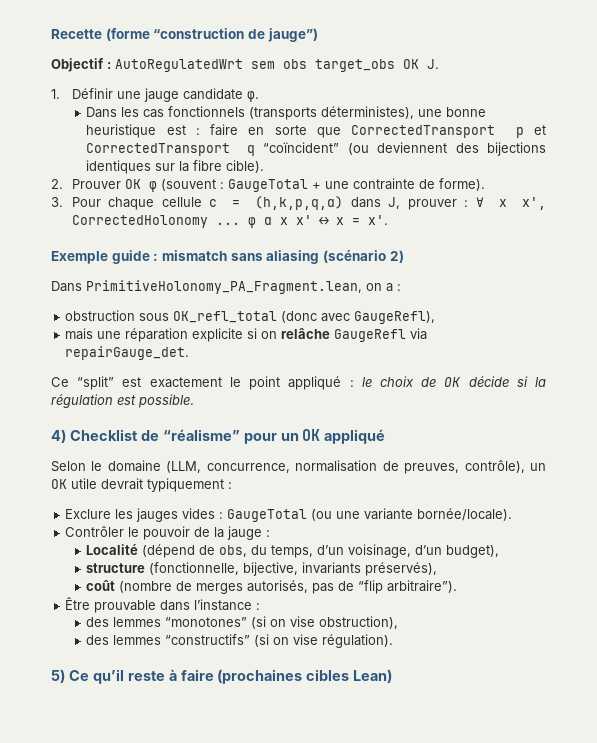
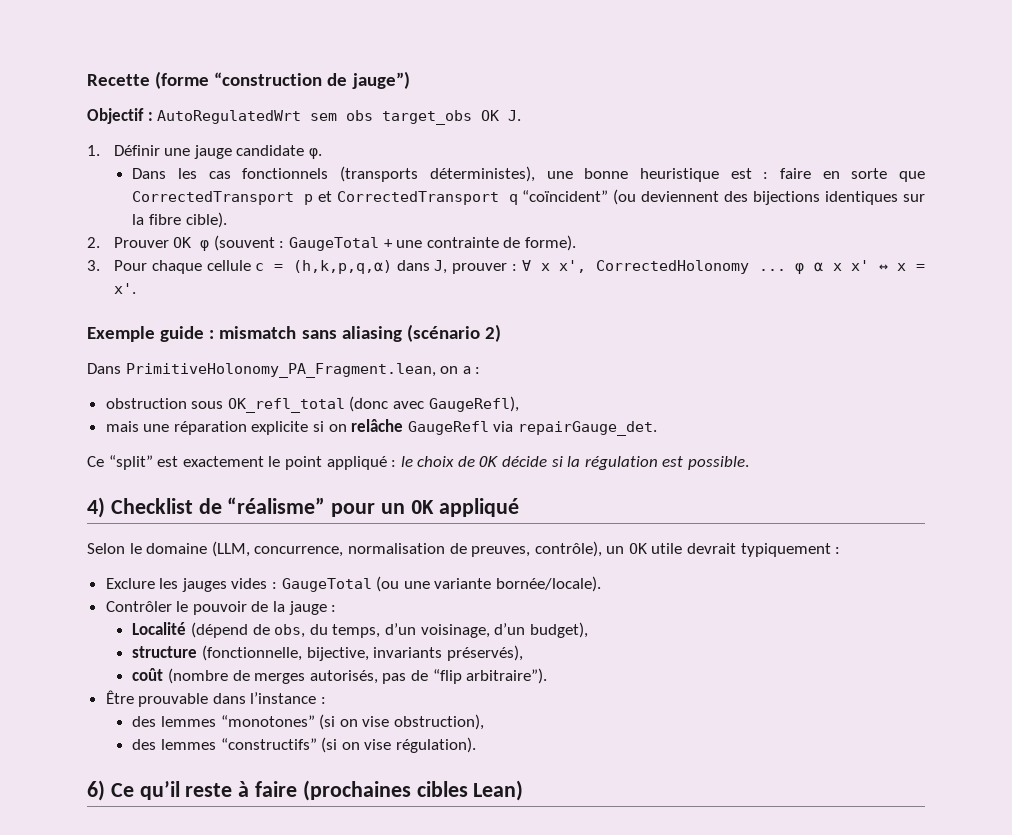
- 5) Ce qu’il reste à faire (prochaines cibles Lean)
+ 6) Ce qu’il reste à faire (prochaines cibles Lean)

